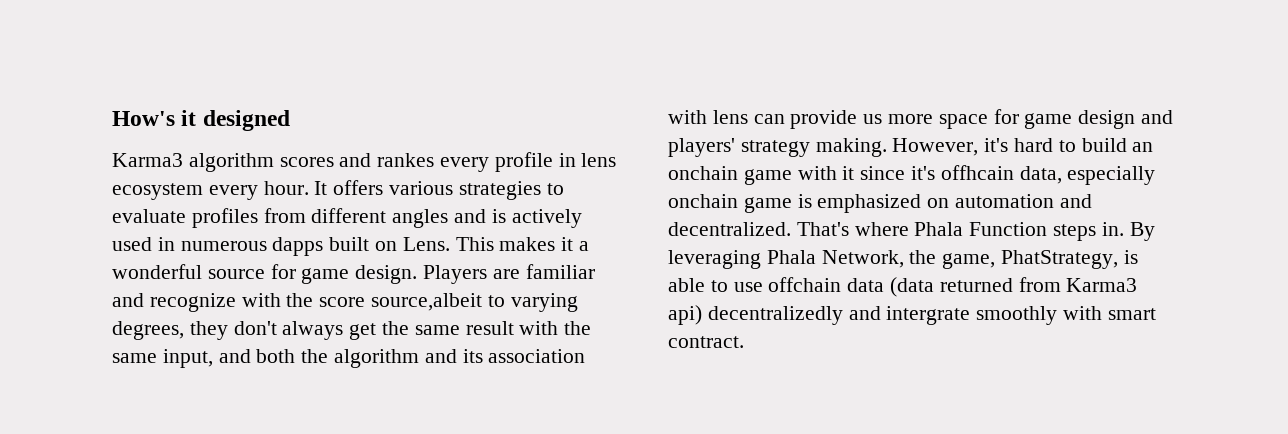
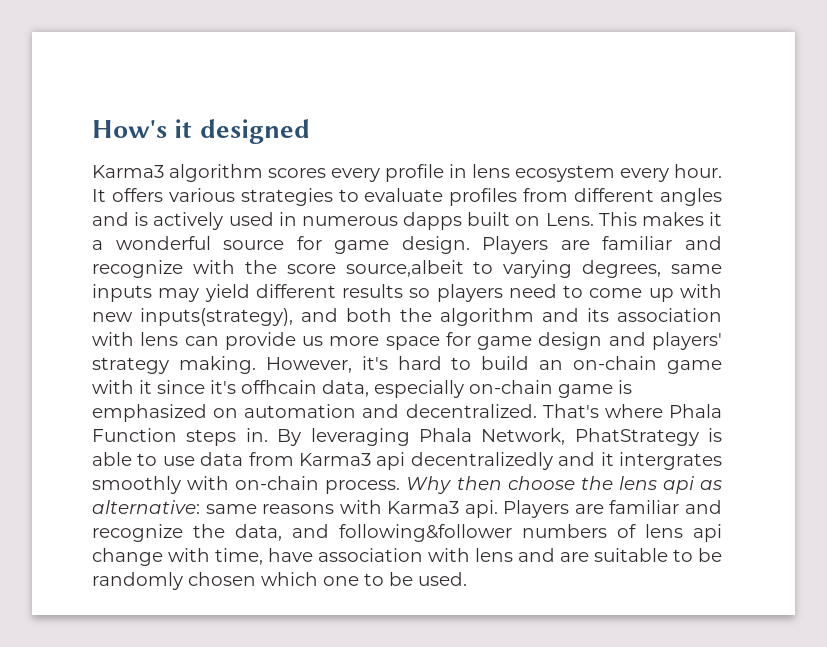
- Karma3 algorithm scores and rankes every profile in lens ecosystem every hour.
+ Karma3 algorithm scores every profile in lens ecosystem every hour.
- Players are familiar and recognize with the score source,albeit to varying degrees, they don't always get the same result with the same input, and both the algorithm and its association with lens can provide us more space for game design and players' strategy making.
+ Players are familiar and recognize with the score source,albeit to varying degrees, same inputs may yield different results so players need to come up with new inputs(strategy), and both the algorithm and its association with lens can provide us more space for game design and players' strategy making.
- However, it's hard to build an onchain game with it since it's offhcain data, especially onchain game is emphasized on automation and decentralized.
+ However, it's hard to build an on-chain game with it since it's offhcain data, especially on-chain game is emphasized on automation and decentralized.
- By leveraging Phala Network, the game, PhatStrategy, is able to use offchain data (data returned from Karma3 api) decentralizedly and intergrate smoothly with smart contract.
+ By leveraging Phala Network, PhatStrategy is able to use data from Karma3 api decentralizedly and it intergrates smoothly with on-chain process. Why then choose the lens api as alternative: same reasons with Karma3 api. Players are familiar and recognize the data, and following&follower numbers of lens api change with time, have association with lens and are suitable to be randomly chosen which one to be used.

